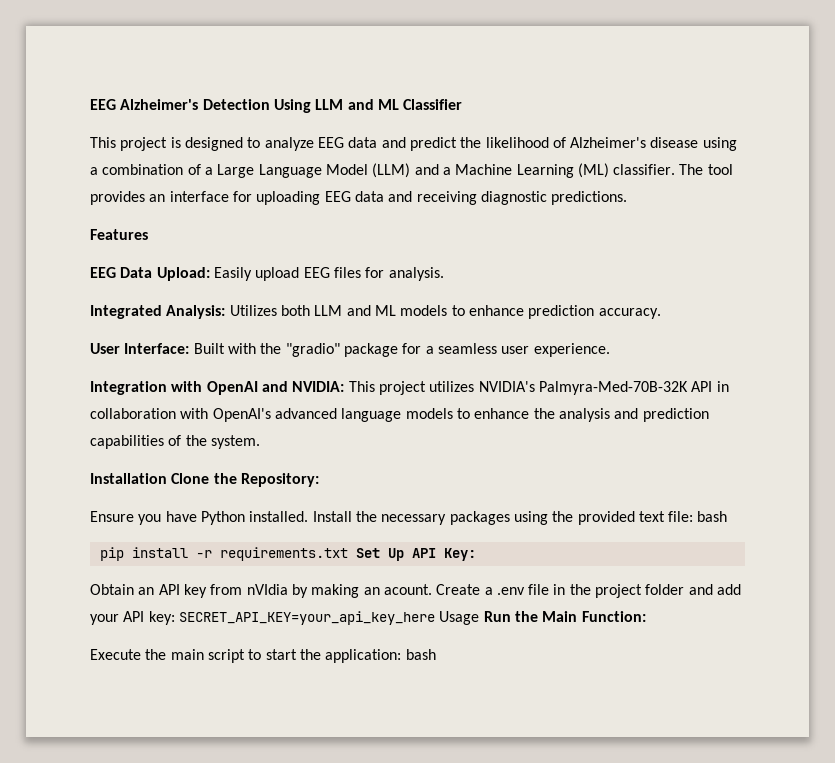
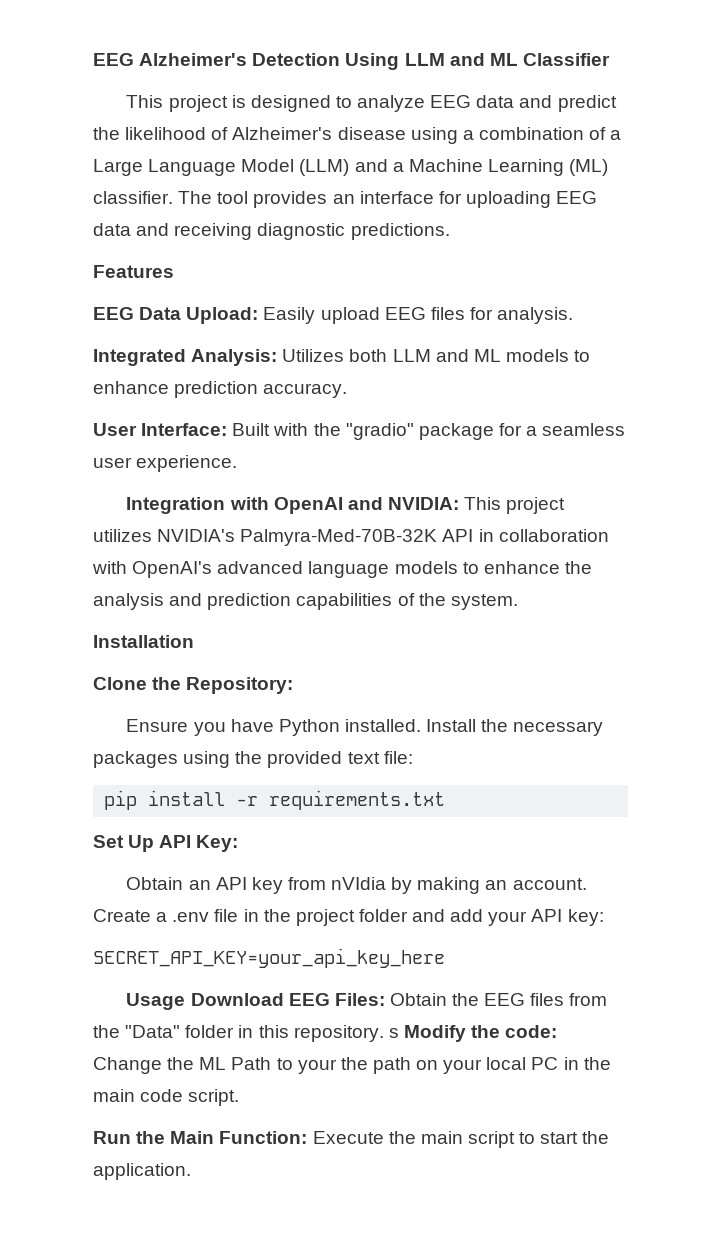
- Installation Clone the Repository:
+ Installation
+ Clone the Repository:
- Install the necessary packages using the provided text file: bash
+ Install the necessary packages using the provided text file:
- pip install -r requirements.txt Set Up API Key:
+ pip install -r requirements.txt
+ Set Up API Key:
- Obtain an API key from nVIdia by making an acount.
+ Obtain an API key from nVIdia by making an account.
- Create a .env file in the project folder and add your API key: SECRET_API_KEY=your_api_key_here Usage Run the Main Function:
- Execute the main script to start the application: bash
+ Create a .env file in the project folder and add your API key:
+ SECRET_API_KEY=your_api_key_here
+ Usage Download EEG Files: Obtain the EEG files from the "Data" folder in this repository. s Modify the code: Change the ML Path to your the path on your local PC in the main code script.
+ Run the Main Function: Execute the main script to start the application.

